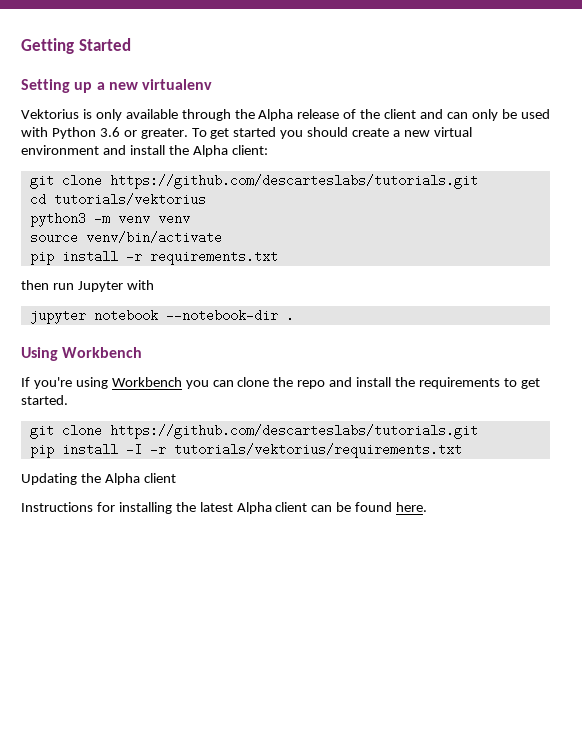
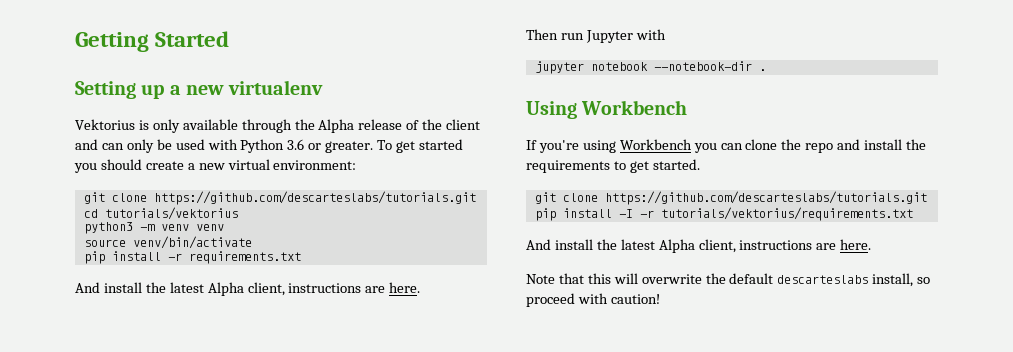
- To get started you should create a new virtual environment and install the Alpha client:
+ To get started you should create a new virtual environment:
  pip install -r requirements.txt
- then run Jupyter with
+ And install the latest Alpha client, instructions are here.
+ Then run Jupyter with
  pip install -I -r tutorials/vektorius/requirements.txt
- Updating the Alpha client
- Instructions for installing the latest Alpha client can be found here.
+ And install the latest Alpha client, instructions are here.
+ Note that this will overwrite the default descarteslabs install, so proceed with caution!

